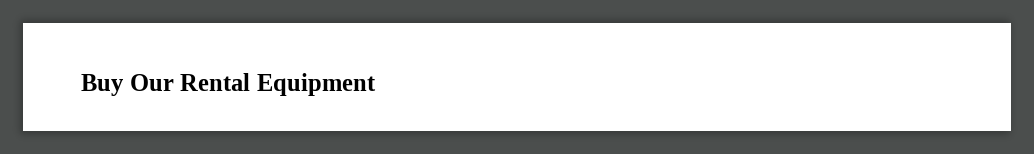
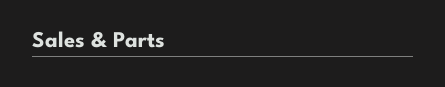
- Buy Our Rental Equipment
+ Sales & Parts

